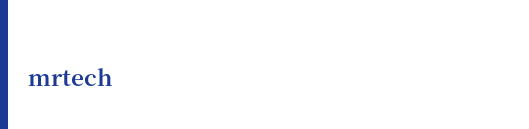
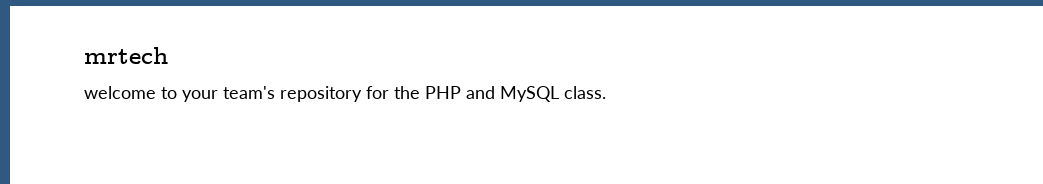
+ welcome to your team's repository for the PHP and MySQL class.

